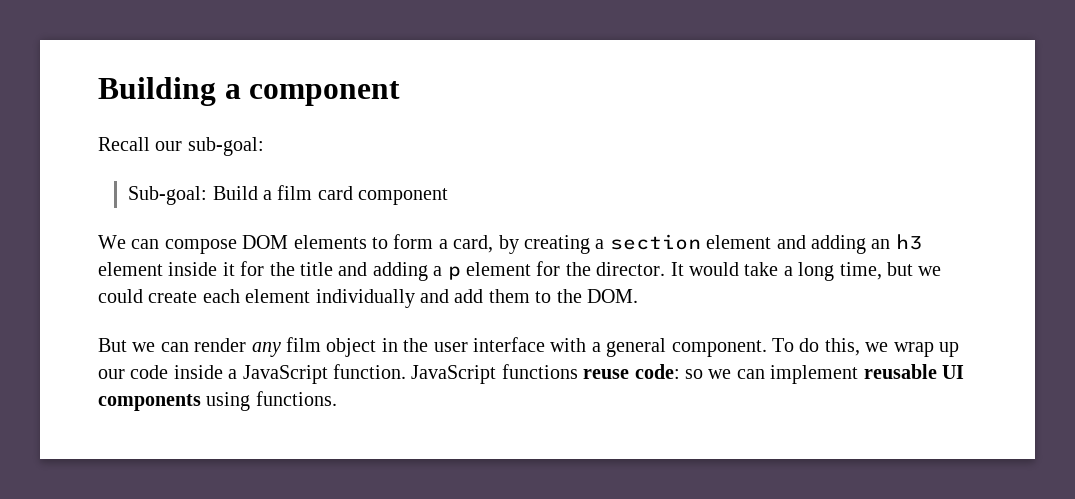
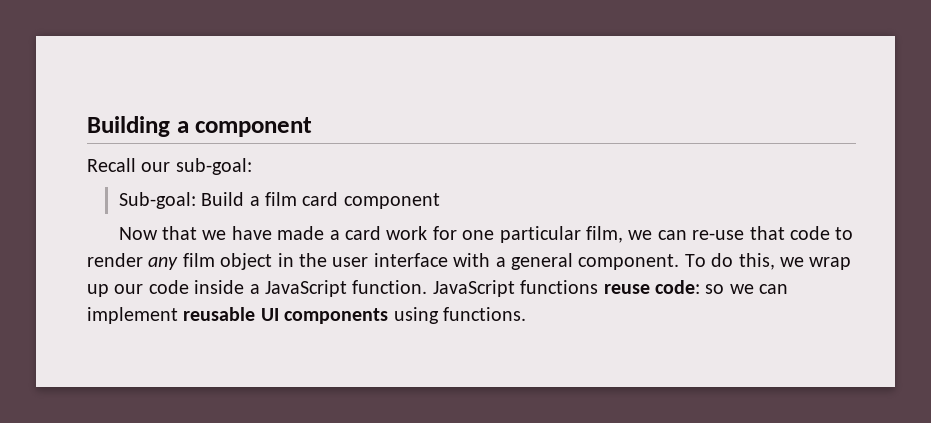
- We can compose DOM elements to form a card, by creating a section element and adding an h3 element inside it for the title and adding a p element for the director. It would take a long time, but we could create each element individually and add them to the DOM.
- But we can render any film object in the user interface with a general component.
+ Now that we have made a card work for one particular film, we can re-use that code to render any film object in the user interface with a general component.

